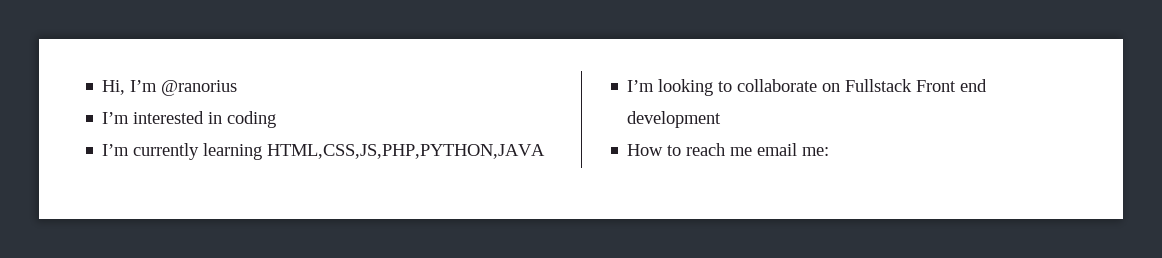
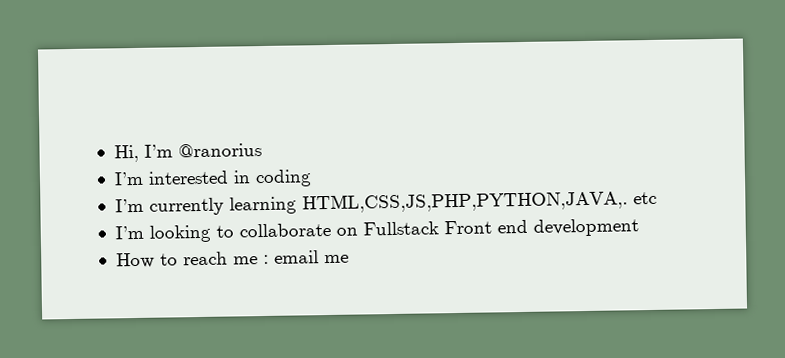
- I’m currently learning HTML,CSS,JS,PHP,PYTHON,JAVA
+ I’m currently learning HTML,CSS,JS,PHP,PYTHON,JAVA,. etc
- How to reach me email me:
+ How to reach me : email me

